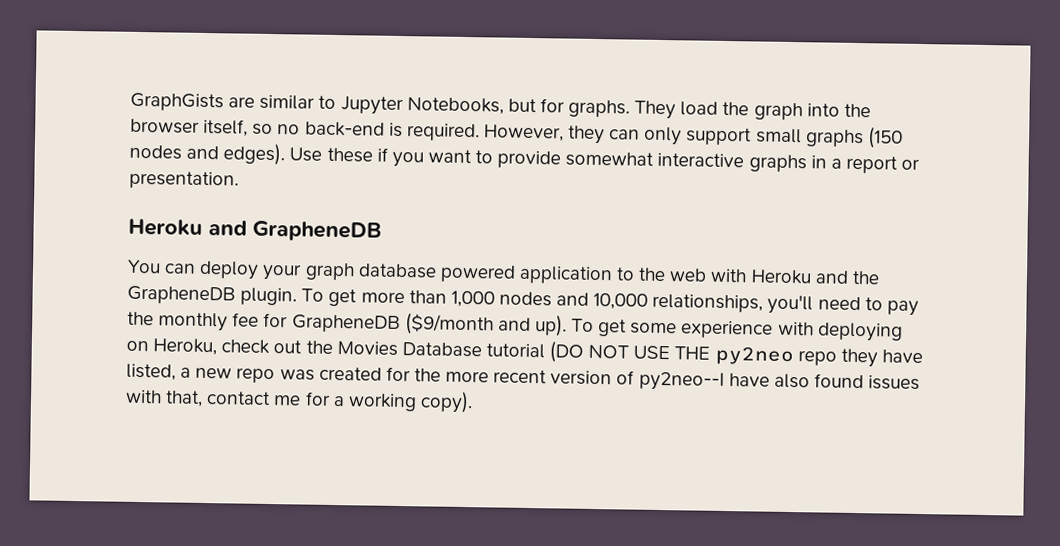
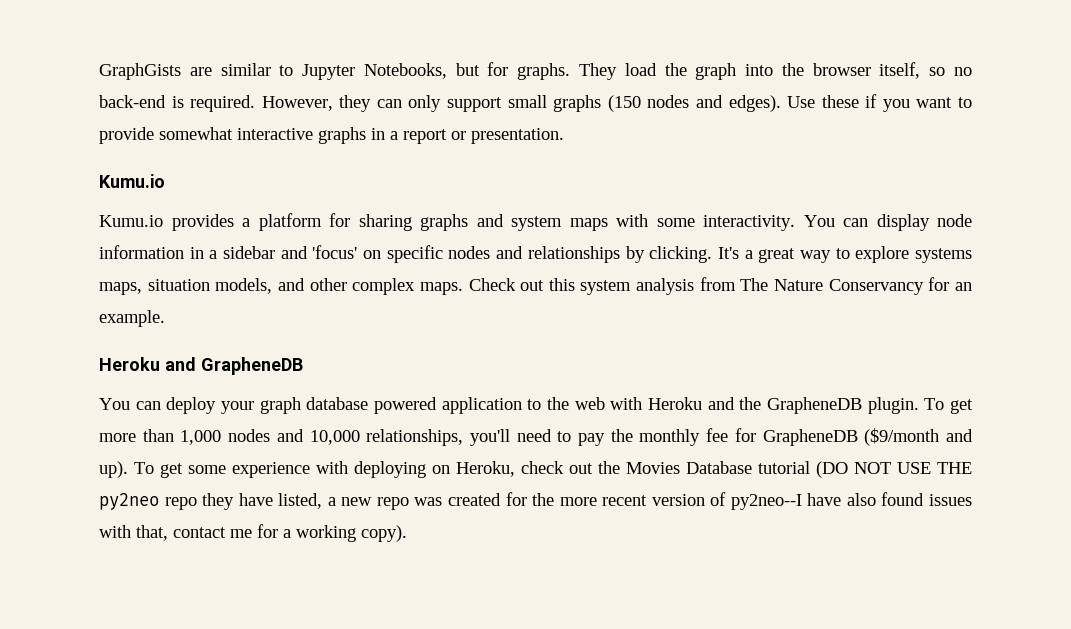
  Use these if you want to provide somewhat interactive graphs in a report or presentation.
+ Kumu.io
+ Kumu.io provides a platform for sharing graphs and system maps with some interactivity. You can display node information in a sidebar and 'focus' on specific nodes and relationships by clicking. It's a great way to explore systems maps, situation models, and other complex maps. Check out this system analysis from The Nature Conservancy for an example.

